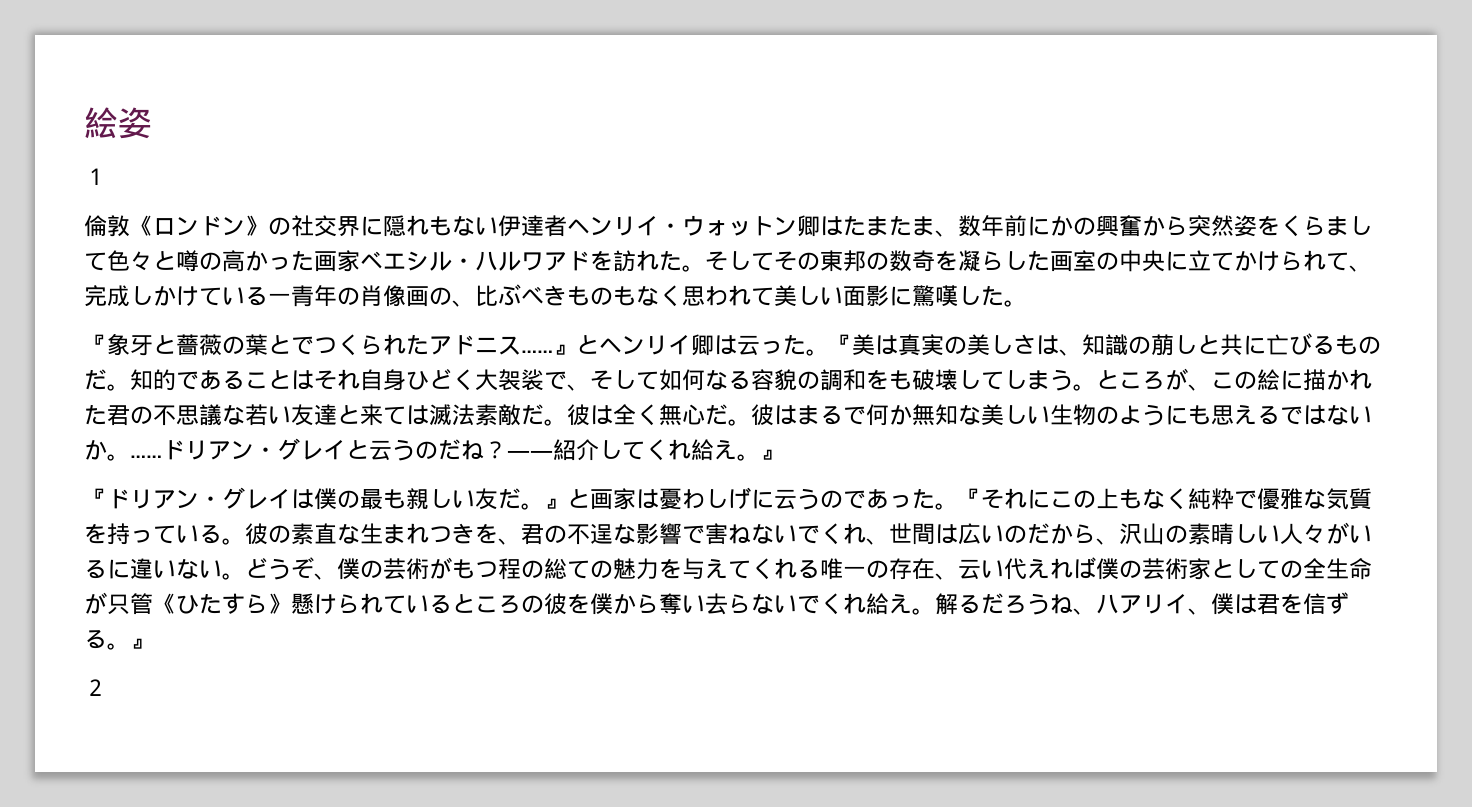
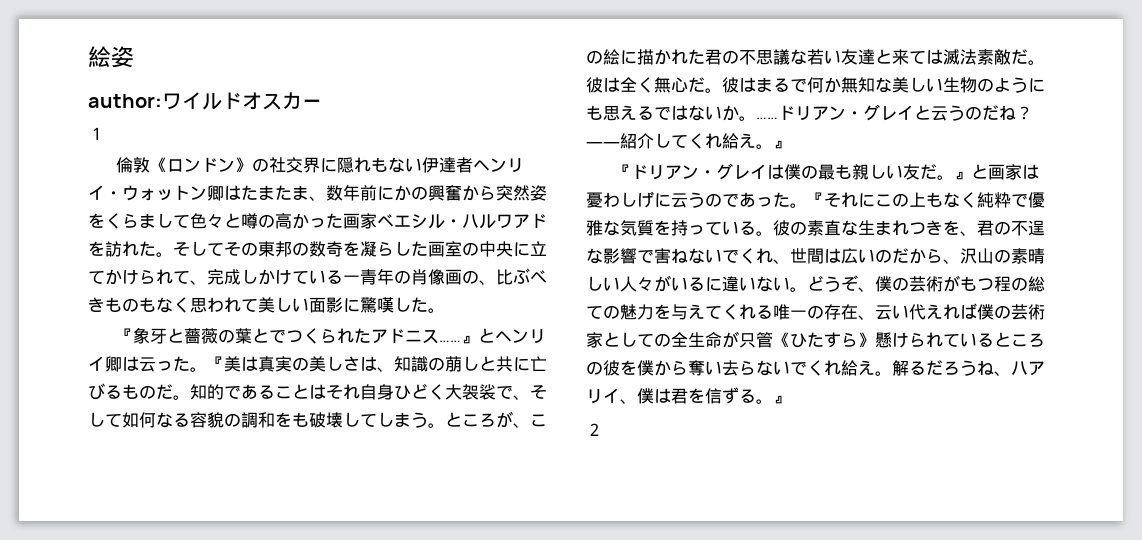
+ author:ワイルドオスカー

